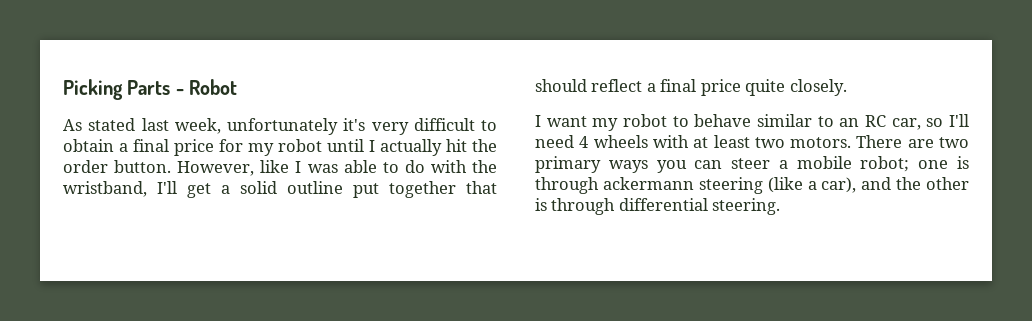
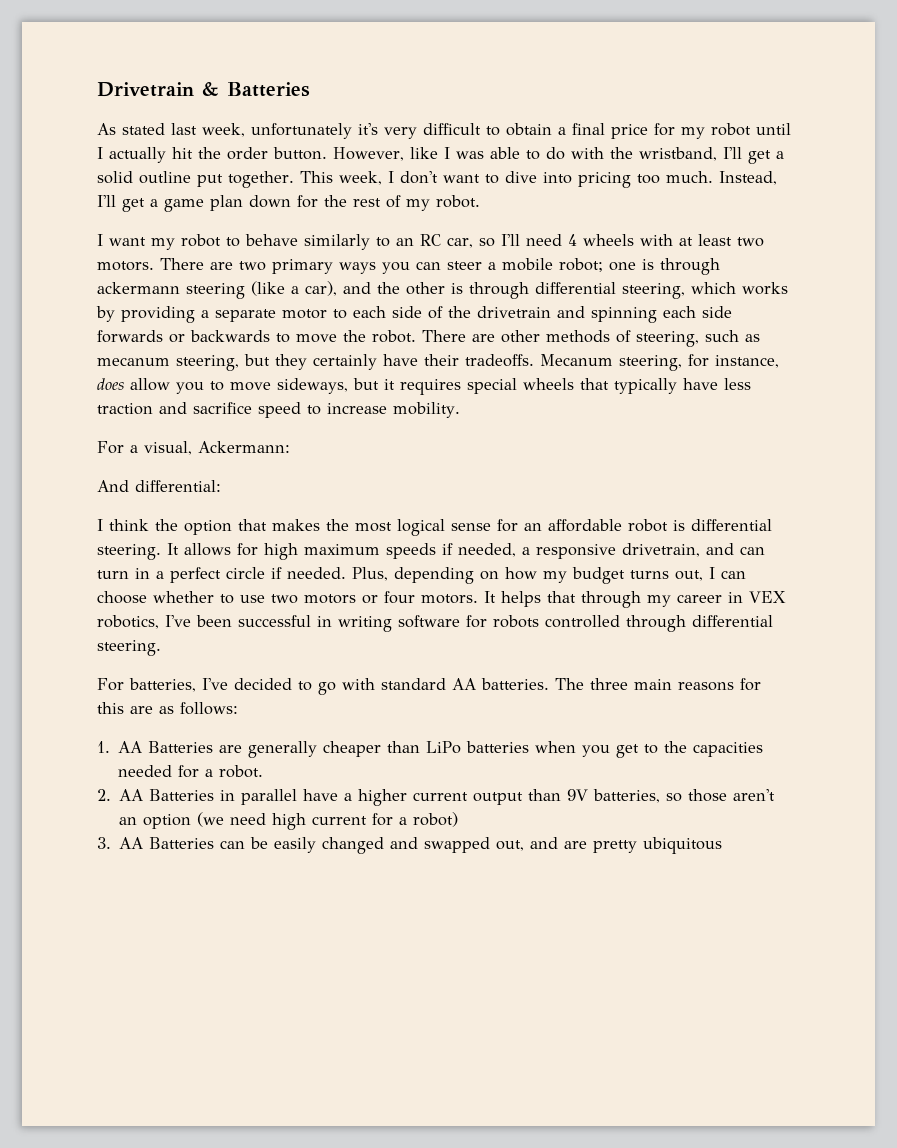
- Picking Parts - Robot
+ Drivetrain & Batteries
- However, like I was able to do with the wristband, I'll get a solid outline put together that should reflect a final price quite closely.
+ However, like I was able to do with the wristband, I'll get a solid outline put together. This week, I don't want to dive into pricing too much. Instead, I'll get a game plan down for the rest of my robot.
- I want my robot to behave similar to an RC car, so I'll need 4 wheels with at least two motors.
+ I want my robot to behave similarly to an RC car, so I'll need 4 wheels with at least two motors.
- There are two primary ways you can steer a mobile robot; one is through ackermann steering (like a car), and the other is through differential steering.
+ There are two primary ways you can steer a mobile robot; one is through ackermann steering (like a car), and the other is through differential steering, which works by providing a separate motor to each side of the drivetrain and spinning each side forwards or backwards to move the robot. There are other methods of steering, such as mecanum steering, but they certainly have their tradeoffs. Mecanum steering, for instance, does allow you to move sideways, but it requires special wheels that typically have less traction and sacrifice speed to increase mobility.
+ For a visual, Ackermann:
+ And differential:
+ I think the option that makes the most logical sense for an affordable robot is differential steering. It allows for high maximum speeds if needed, a responsive drivetrain, and can turn in a perfect circle if needed. Plus, depending on how my budget turns out, I can choose whether to use two motors or four motors. It helps that through my career in VEX robotics, I've been successful in writing software for robots controlled through differential steering.
+ For batteries, I've decided to go with standard AA batteries. The three main reasons for this are as follows:
+ 1. AA Batteries are generally cheaper than LiPo batteries when you get to the capacities needed for a robot.
+ 2. AA Batteries in parallel have a higher current output than 9V batteries, so those aren't an option (we need high current for a robot)
+ 3. AA Batteries can be easily changed and swapped out, and are pretty ubiquitous

